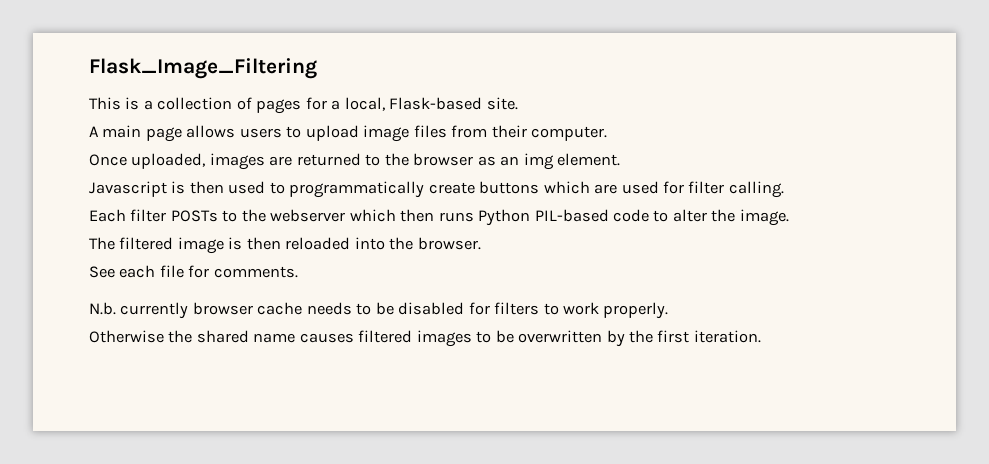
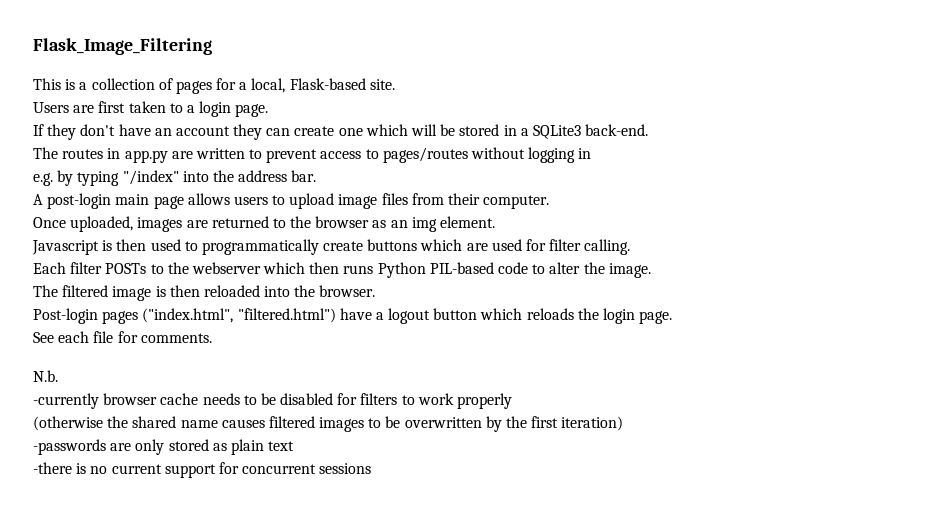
+ Users are first taken to a login page.
+ If they don't have an account they can create one which will be stored in a SQLite3 back-end.
+ The routes in app.py are written to prevent access to pages/routes without logging in
+ e.g. by typing "/index" into the address bar.
- A main page allows users to upload image files from their computer.
+ A post-login main page allows users to upload image files from their computer.
+ Post-login pages ("index.html", "filtered.html") have a logout button which reloads the login page.
- N.b. currently browser cache needs to be disabled for filters to work properly.
- Otherwise the shared name causes filtered images to be overwritten by the first iteration.
+ N.b.
+ -currently browser cache needs to be disabled for filters to work properly
+ (otherwise the shared name causes filtered images to be overwritten by the first iteration)
+ -passwords are only stored as plain text
+ -there is no current support for concurrent sessions

